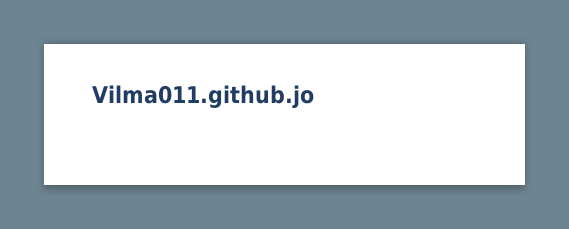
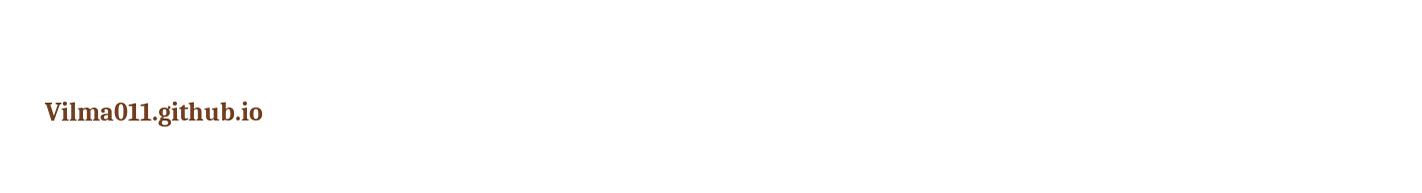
- Vilma011.github.jo
+ Vilma011.github.io

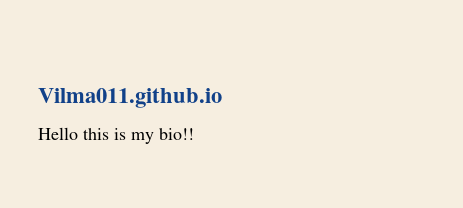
+ Hello this is my bio!!

